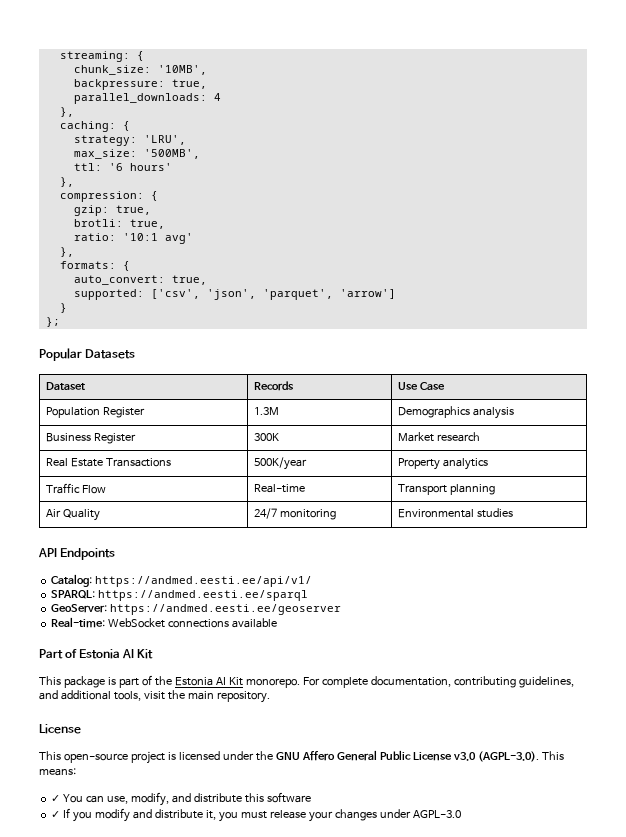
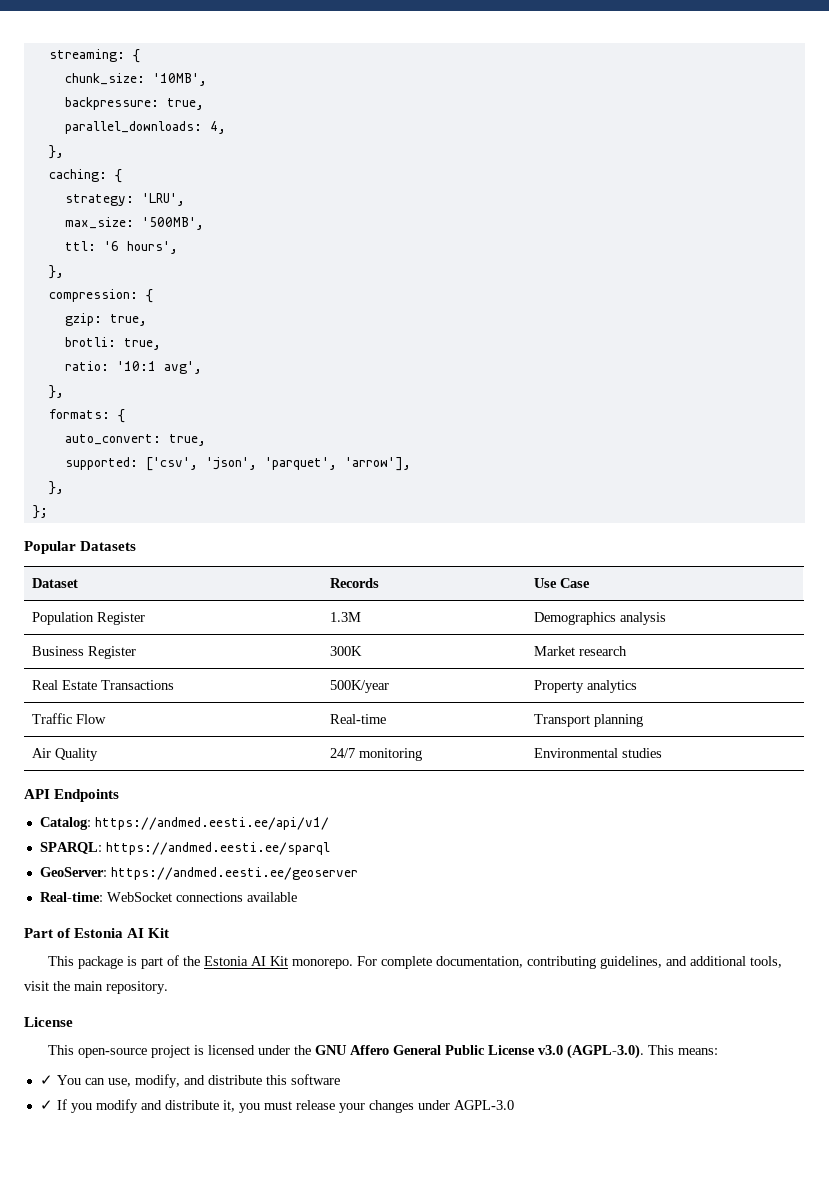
- parallel_downloads: 4
+ parallel_downloads: 4,
- ttl: '6 hours'
+ ttl: '6 hours',
- ratio: '10:1 avg'
+ ratio: '10:1 avg',
- supported: ['csv', 'json', 'parquet', 'arrow']
- }
+ supported: ['csv', 'json', 'parquet', 'arrow'],
+ },

